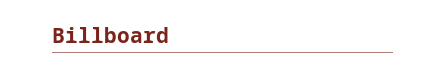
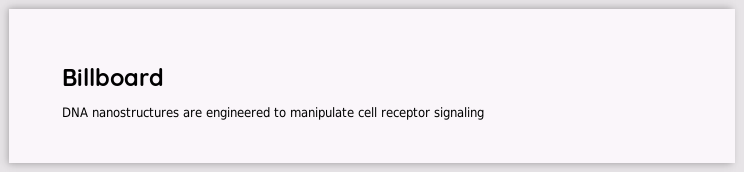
+ DNA nanostructures are engineered to manipulate cell receptor signaling

